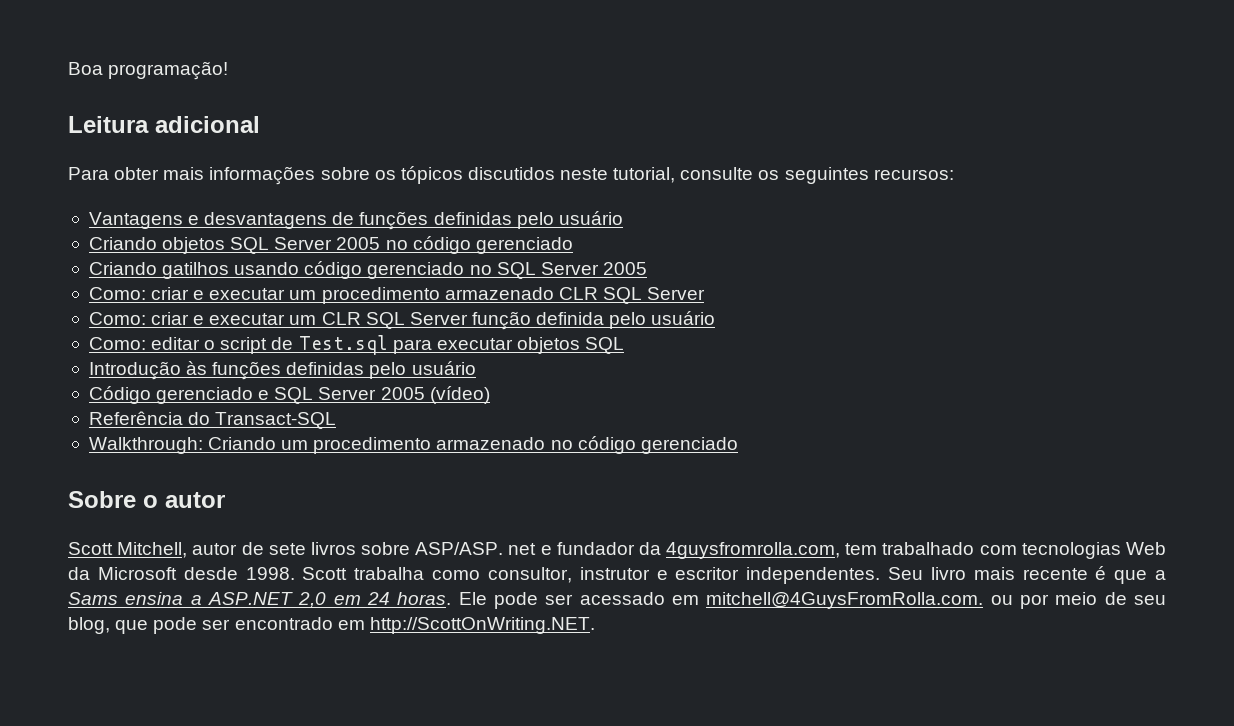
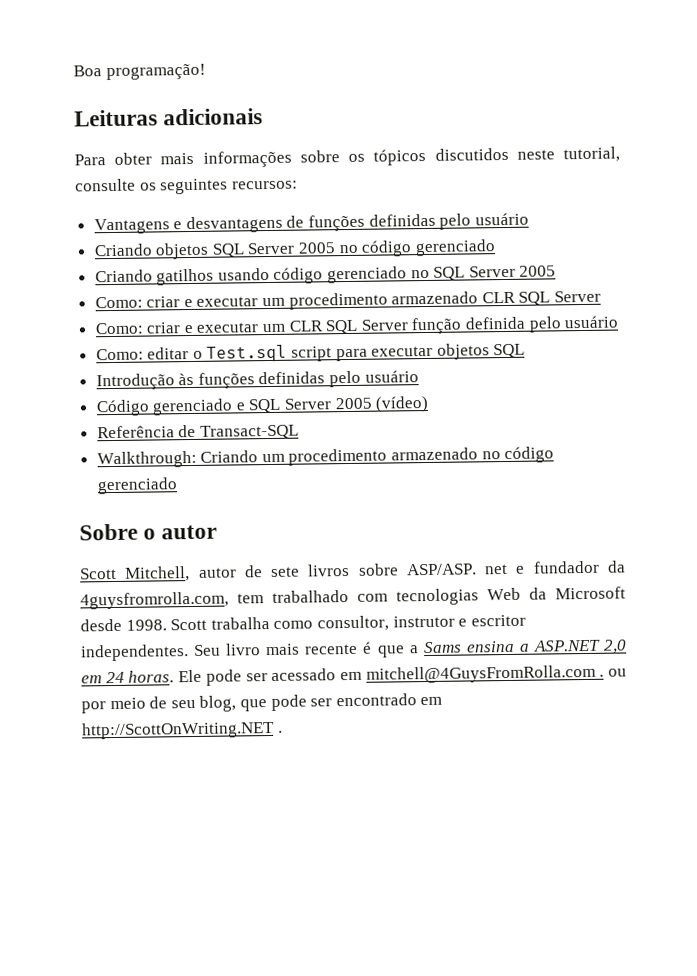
- Leitura adicional
+ Leituras adicionais
- Como: editar o script de Test.sql para executar objetos SQL
+ Como: editar o Test.sql script para executar objetos SQL
- Referência do Transact-SQL
+ Referência de Transact-SQL
- Ele pode ser acessado em mitchell@4GuysFromRolla.com. ou por meio de seu blog, que pode ser encontrado em http://ScottOnWriting.NET.
+ Ele pode ser acessado em mitchell@4GuysFromRolla.com . ou por meio de seu blog, que pode ser encontrado em http://ScottOnWriting.NET .

